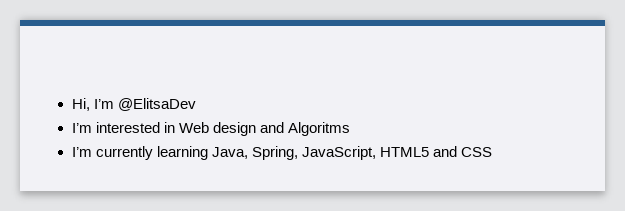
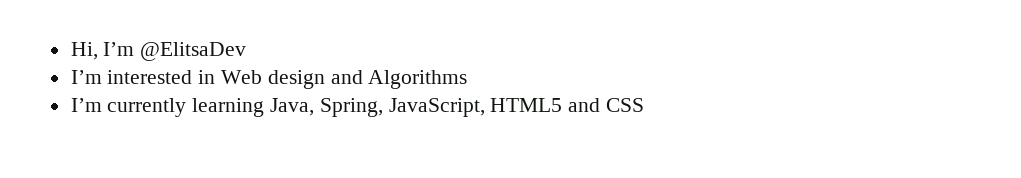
- I’m interested in Web design and Algoritms
+ I’m interested in Web design and Algorithms

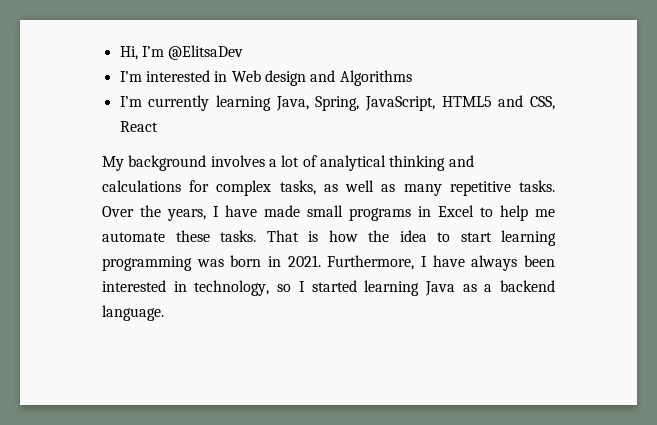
- I’m currently learning Java, Spring, JavaScript, HTML5 and CSS
+ I’m currently learning Java, Spring, JavaScript, HTML5 and CSS, React
+ My background involves a lot of analytical thinking and calculations for complex tasks, as well as many repetitive tasks. Over the years, I have made small programs in Excel to help me automate these tasks. That is how the idea to start learning programming was born in 2021. Furthermore, I have always been interested in technology, so I started learning Java as a backend language.

